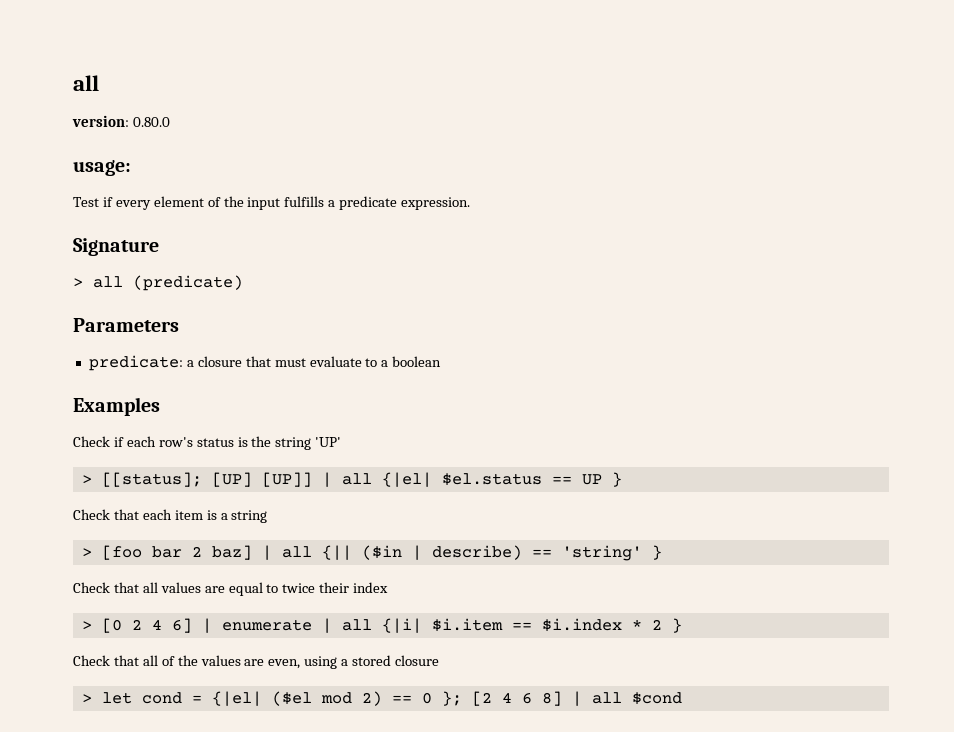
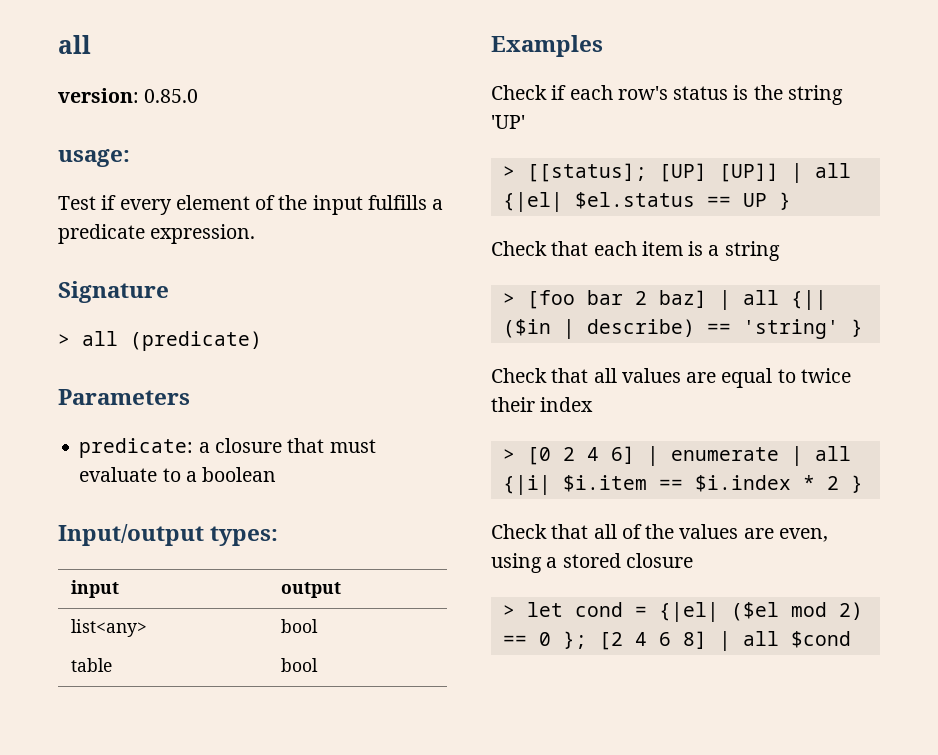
- version: 0.80.0
+ version: 0.85.0
+ Input/output types:
+ input | output
+ list<any> | bool
+ table | bool

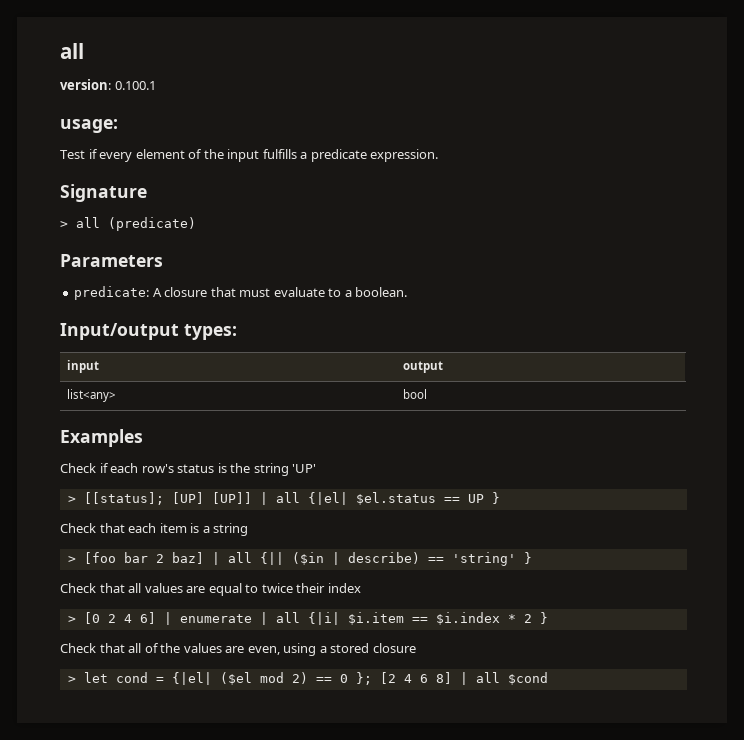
- version: 0.85.0
+ version: 0.100.1
- predicate: a closure that must evaluate to a boolean
+ predicate: A closure that must evaluate to a boolean.
- table | bool

